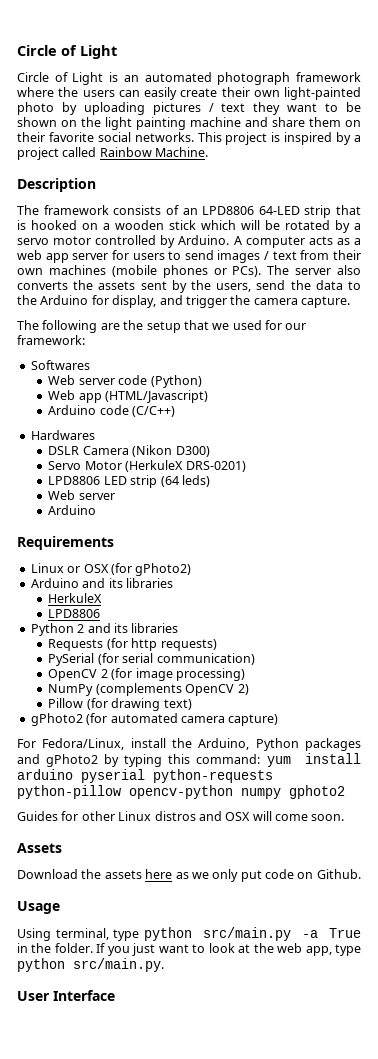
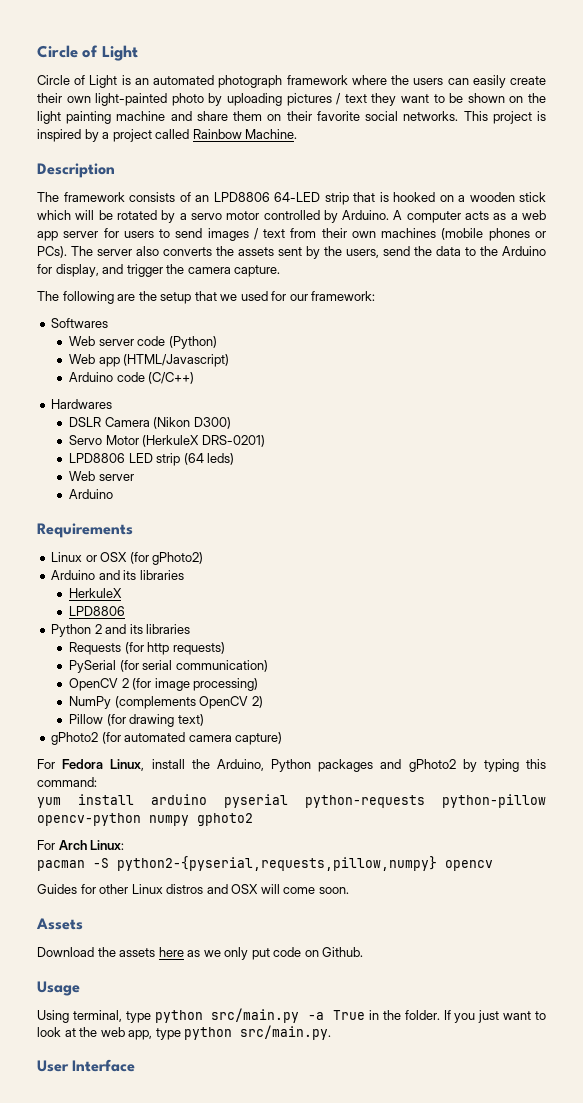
- For Fedora/Linux, install the Arduino, Python packages and gPhoto2 by typing this command: yum install arduino pyserial python-requests python-pillow opencv-python numpy gphoto2
+ For Fedora Linux, install the Arduino, Python packages and gPhoto2 by typing this command:
+ yum install arduino pyserial python-requests python-pillow opencv-python numpy gphoto2
+ For Arch Linux:
+ pacman -S python2-{pyserial,requests,pillow,numpy} opencv

